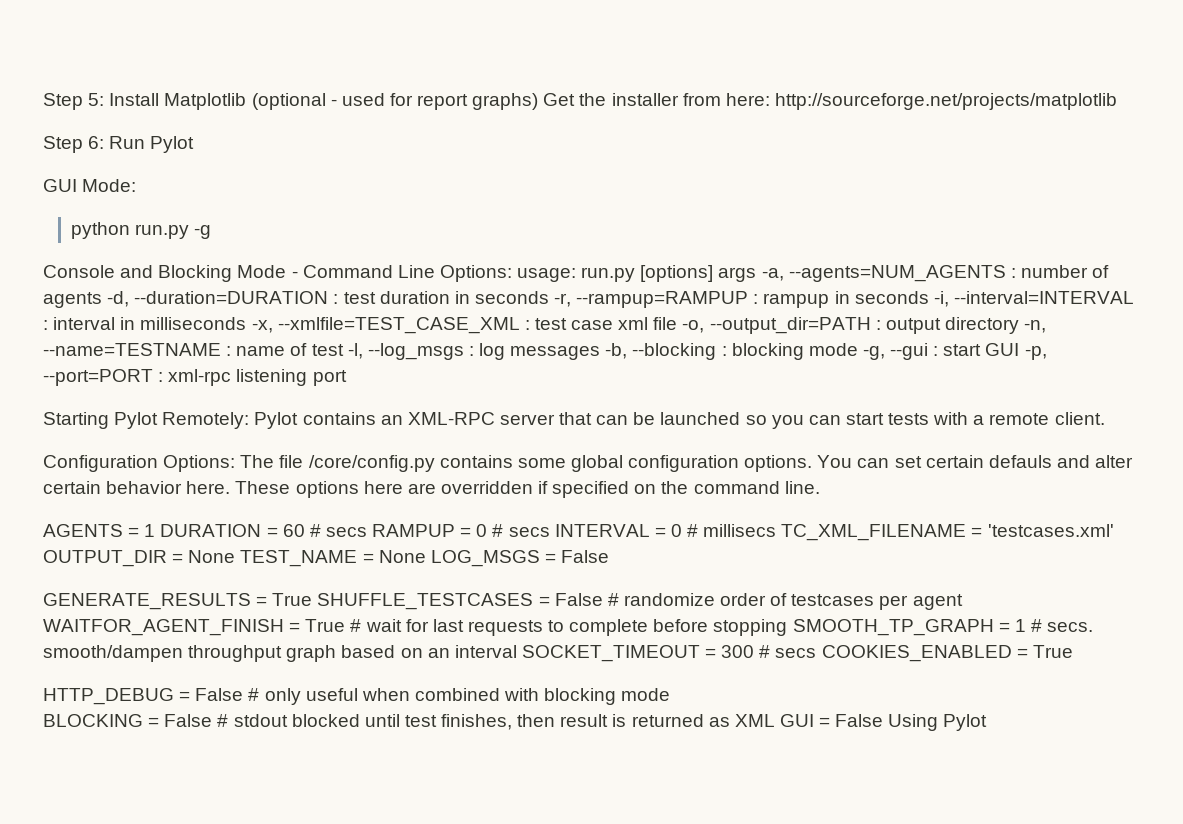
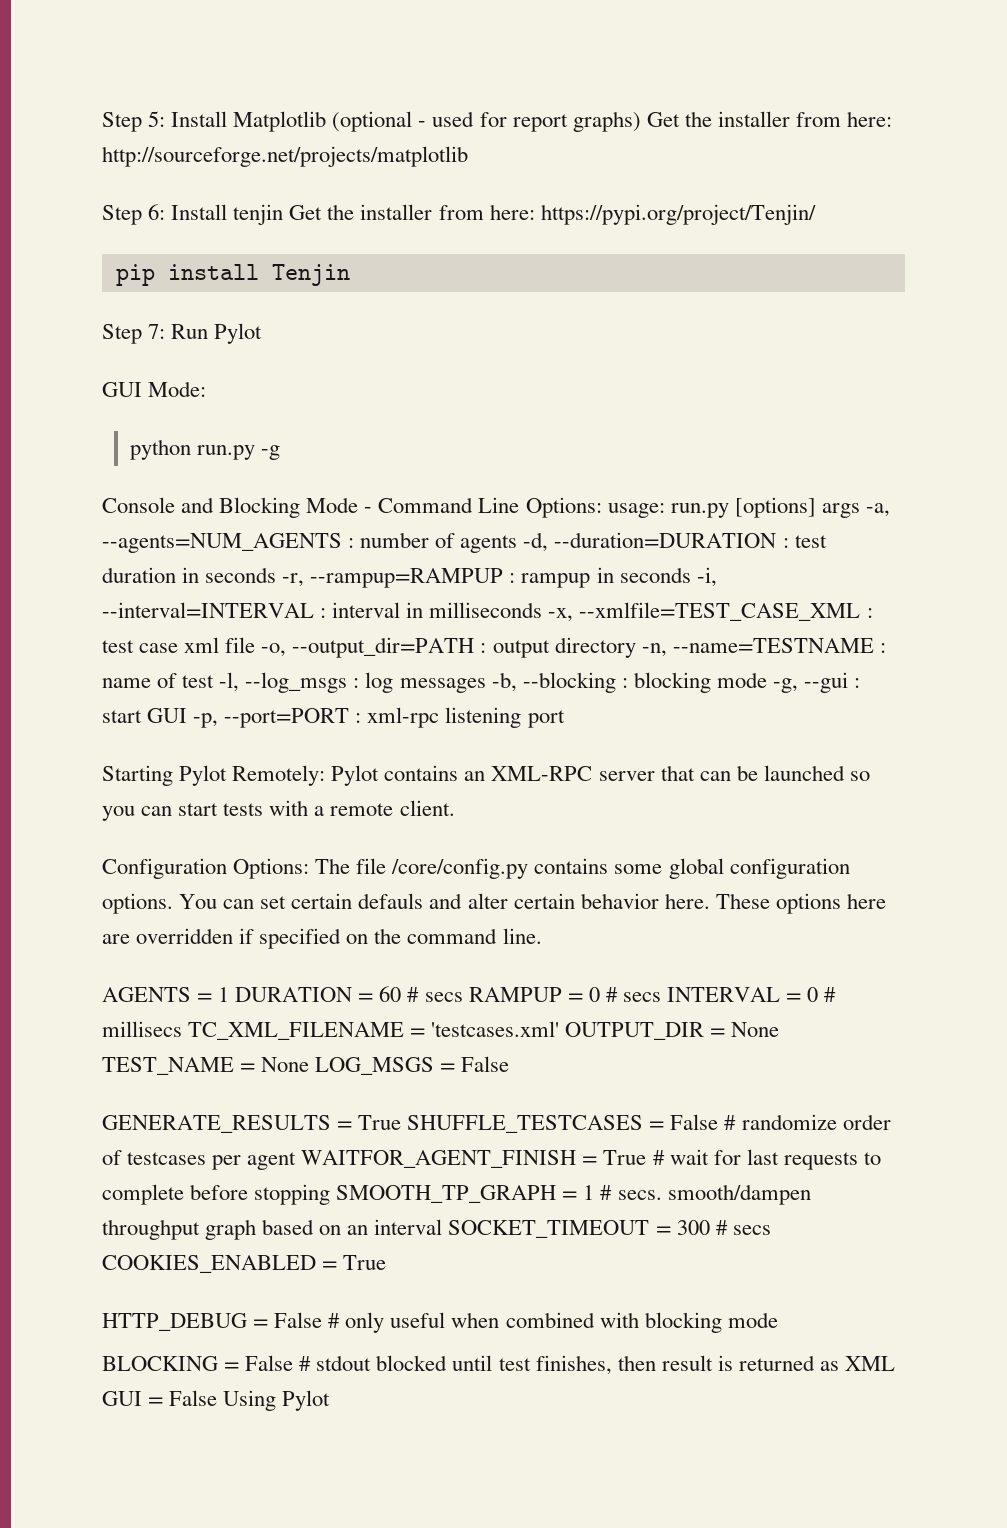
- Step 6: Run Pylot
+ Step 6: Install tenjin Get the installer from here: https://pypi.org/project/Tenjin/
+ pip install Tenjin
+ Step 7: Run Pylot

